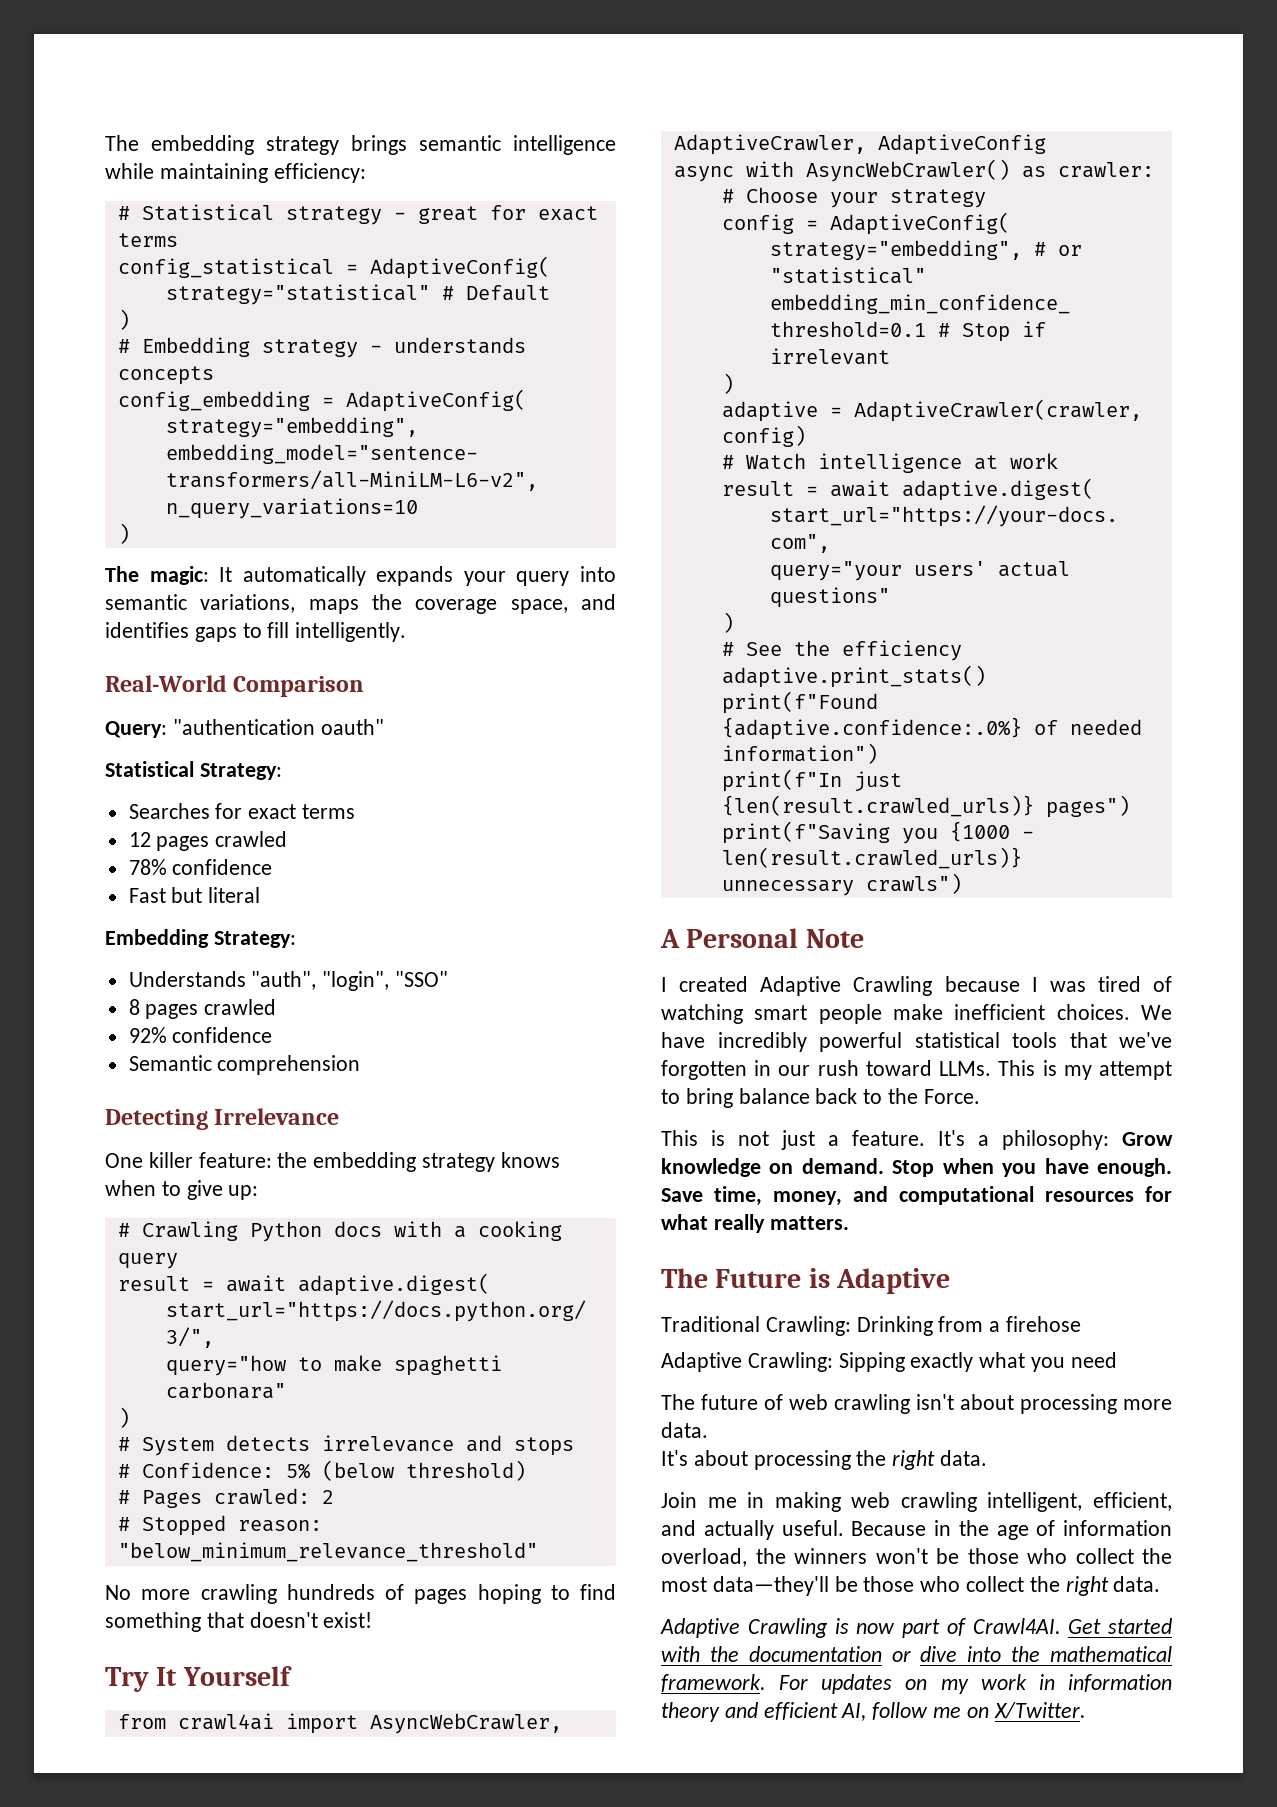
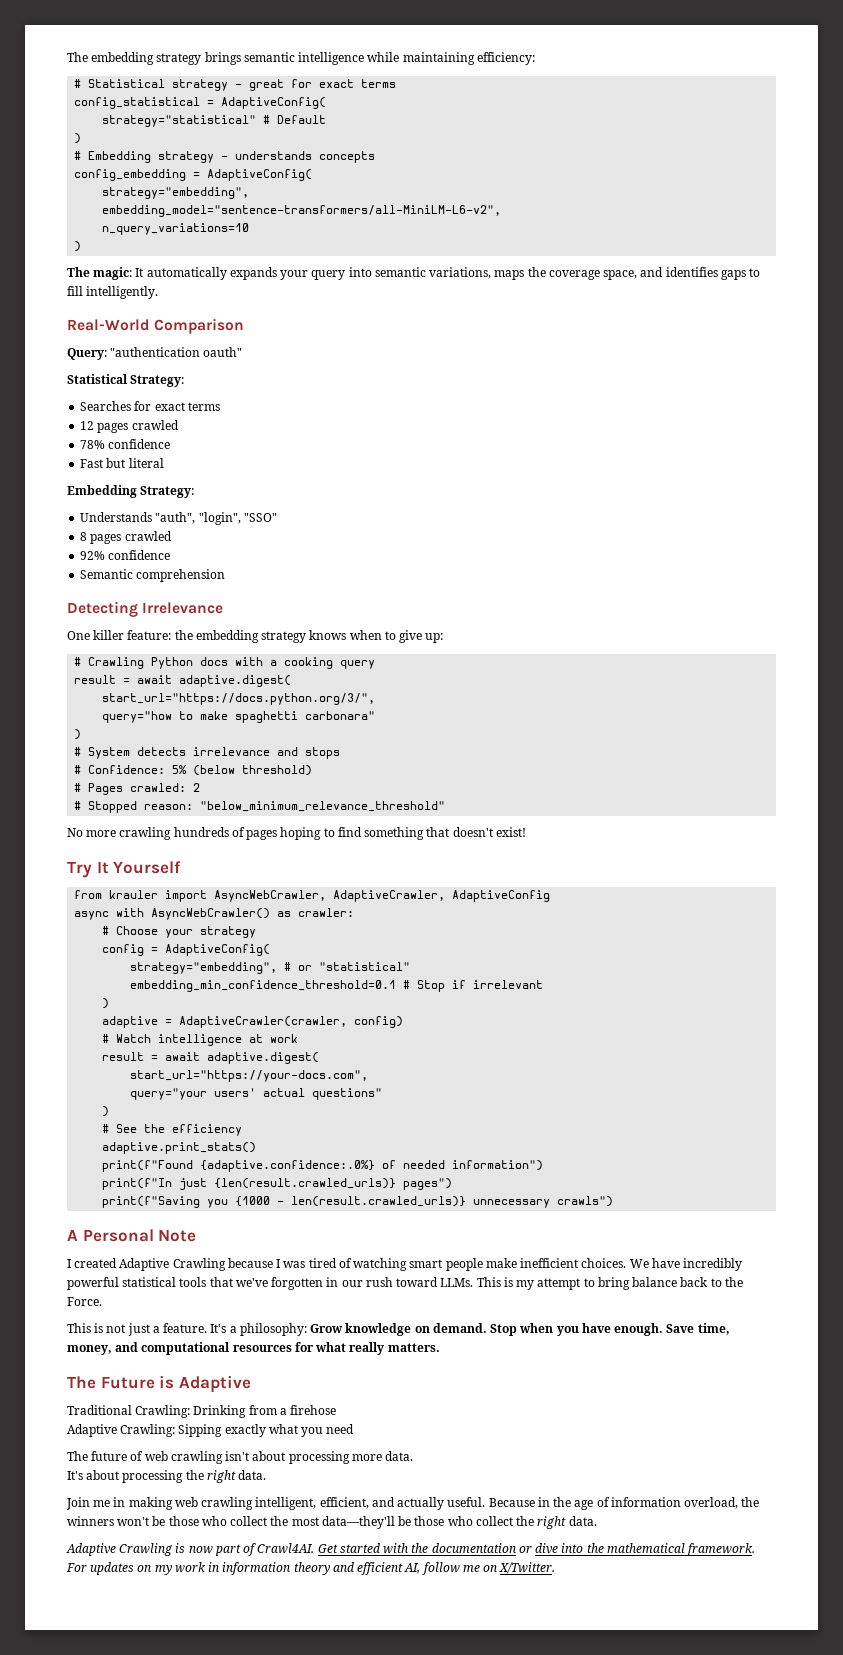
- from crawl4ai import AsyncWebCrawler, AdaptiveCrawler, AdaptiveConfig
+ from krauler import AsyncWebCrawler, AdaptiveCrawler, AdaptiveConfig

